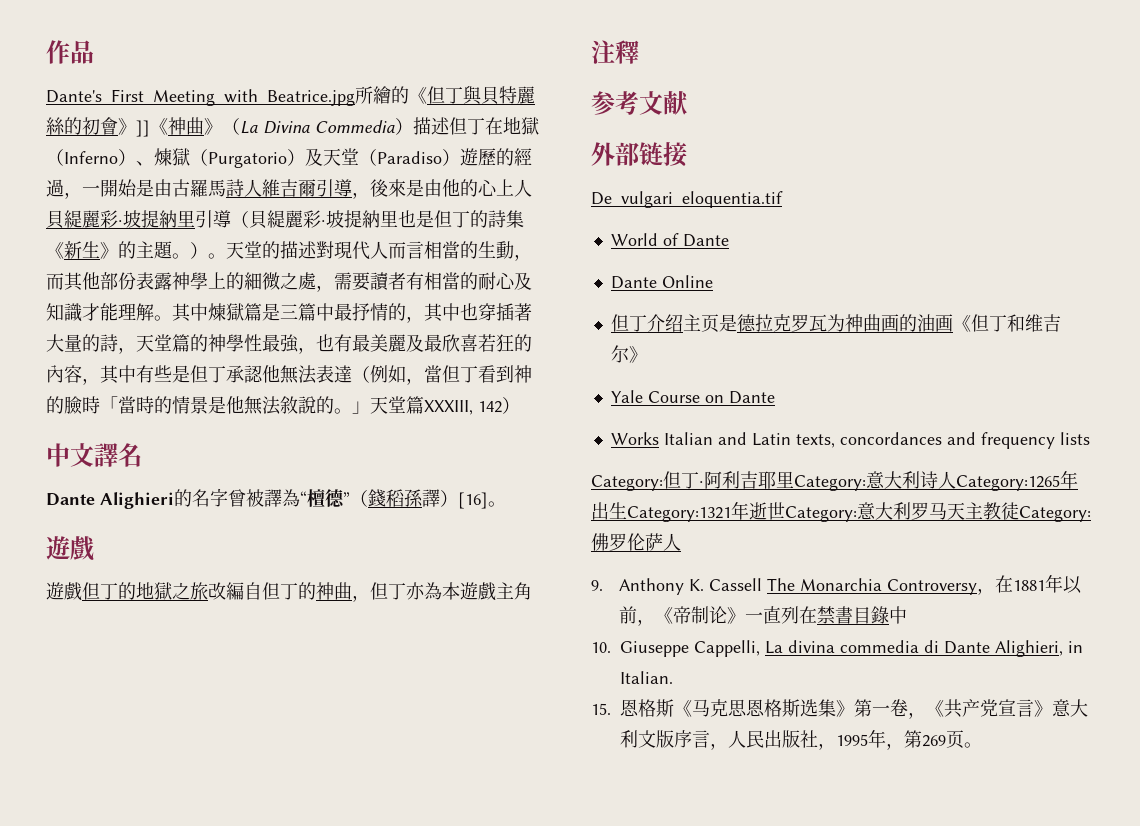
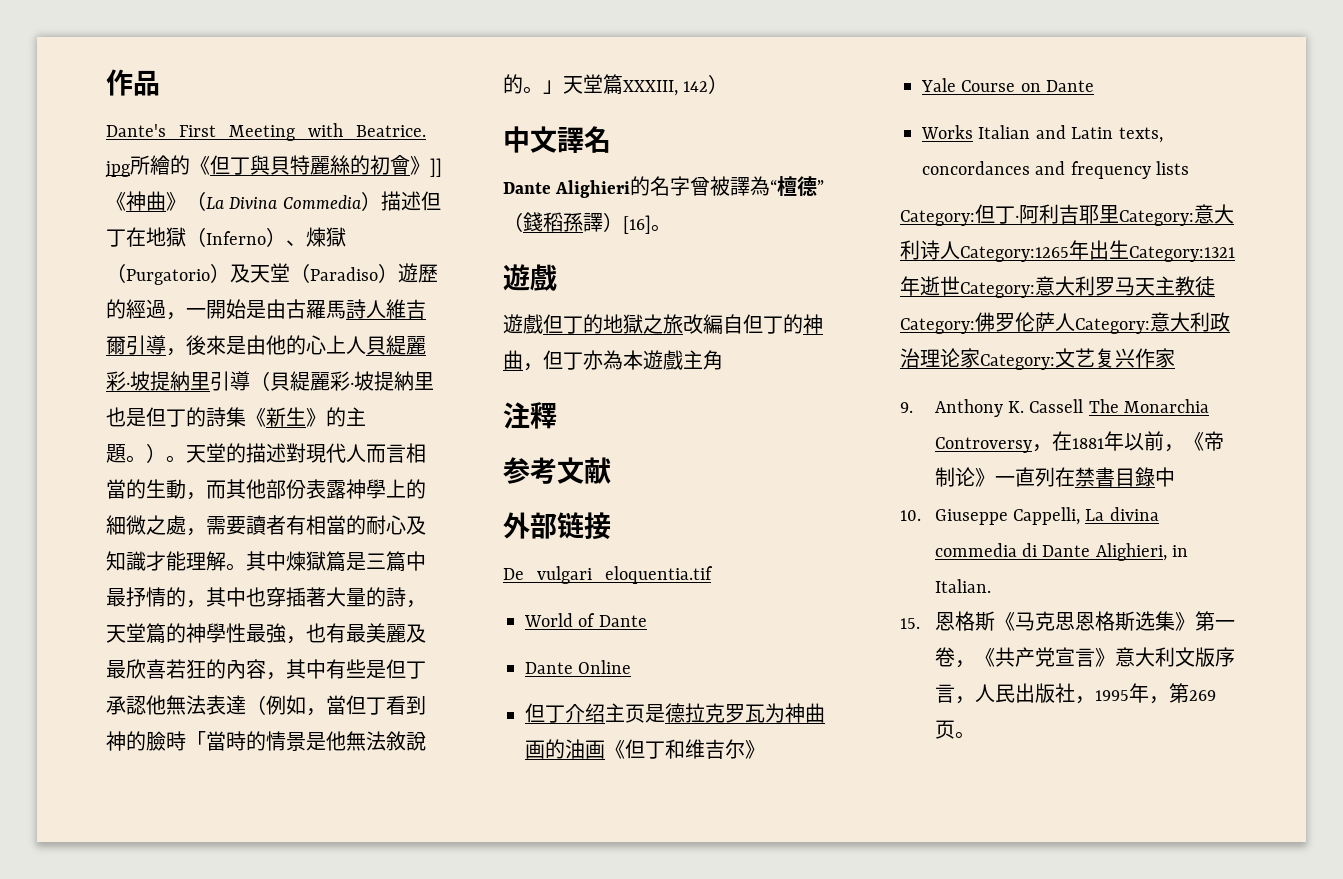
- Category:但丁·阿利吉耶里Category:意大利诗人Category:1265年出生Category:1321年逝世Category:意大利罗马天主教徒Category:佛罗伦萨人
+ Category:但丁·阿利吉耶里Category:意大利诗人Category:1265年出生Category:1321年逝世Category:意大利罗马天主教徒Category:佛罗伦萨人Category:意大利政治理论家Category:文艺复兴作家

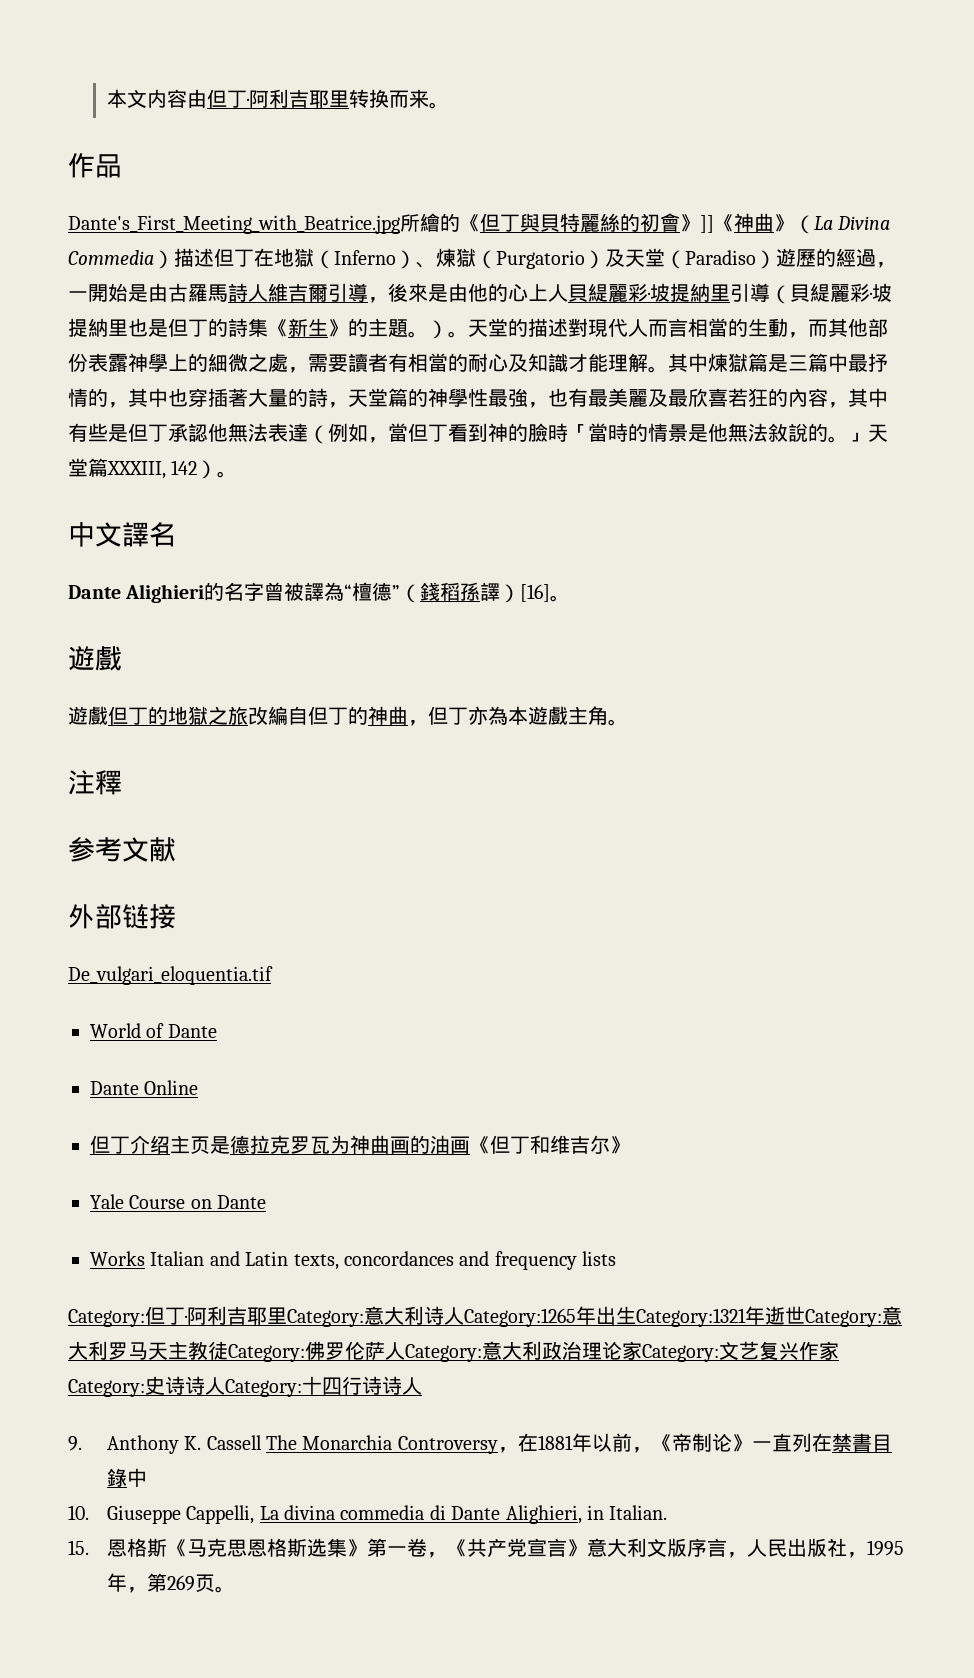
+ 本文内容由但丁·阿利吉耶里转换而来。
- 其中煉獄篇是三篇中最抒情的，其中也穿插著大量的詩，天堂篇的神學性最強，也有最美麗及最欣喜若狂的內容，其中有些是但丁承認他無法表達（例如，當但丁看到神的臉時「當時的情景是他無法敘說的。」天堂篇XXXIII, 142）
+ 其中煉獄篇是三篇中最抒情的，其中也穿插著大量的詩，天堂篇的神學性最強，也有最美麗及最欣喜若狂的內容，其中有些是但丁承認他無法表達（例如，當但丁看到神的臉時「當時的情景是他無法敘說的。」天堂篇XXXIII, 142）。
- 遊戲但丁的地獄之旅改編自但丁的神曲，但丁亦為本遊戲主角
+ 遊戲但丁的地獄之旅改編自但丁的神曲，但丁亦為本遊戲主角。
- Category:但丁·阿利吉耶里Category:意大利诗人Category:1265年出生Category:1321年逝世Category:意大利罗马天主教徒Category:佛罗伦萨人Category:意大利政治理论家Category:文艺复兴作家
+ Category:但丁·阿利吉耶里Category:意大利诗人Category:1265年出生Category:1321年逝世Category:意大利罗马天主教徒Category:佛罗伦萨人Category:意大利政治理论家Category:文艺复兴作家Category:史诗诗人Category:十四行诗诗人

